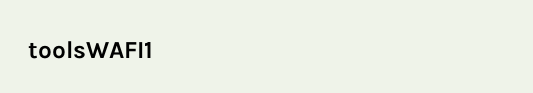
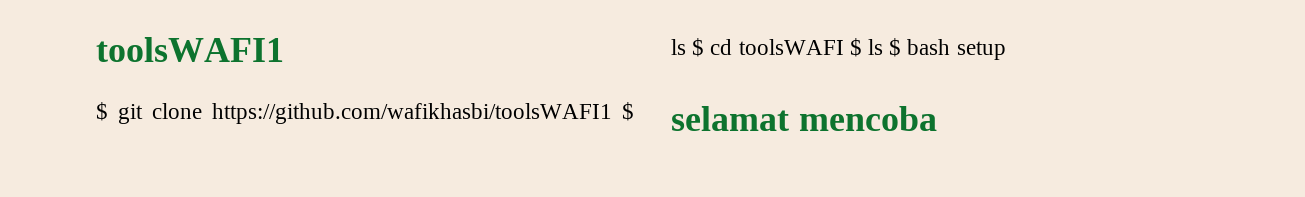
+ $ git clone https://github.com/wafikhasbi/toolsWAFI1 $ ls $ cd toolsWAFI $ ls $ bash setup
+ selamat mencoba

